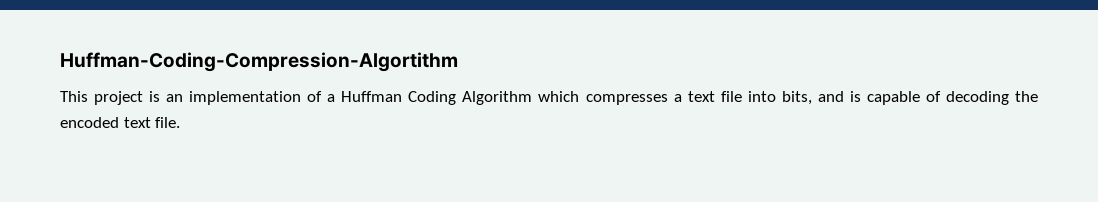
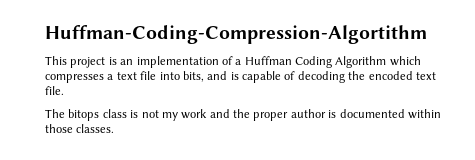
+ The bitops class is not my work and the proper author is documented within those classes.

